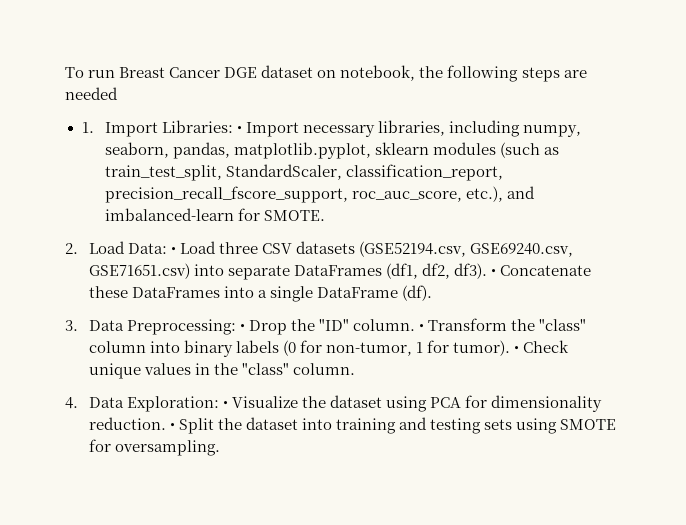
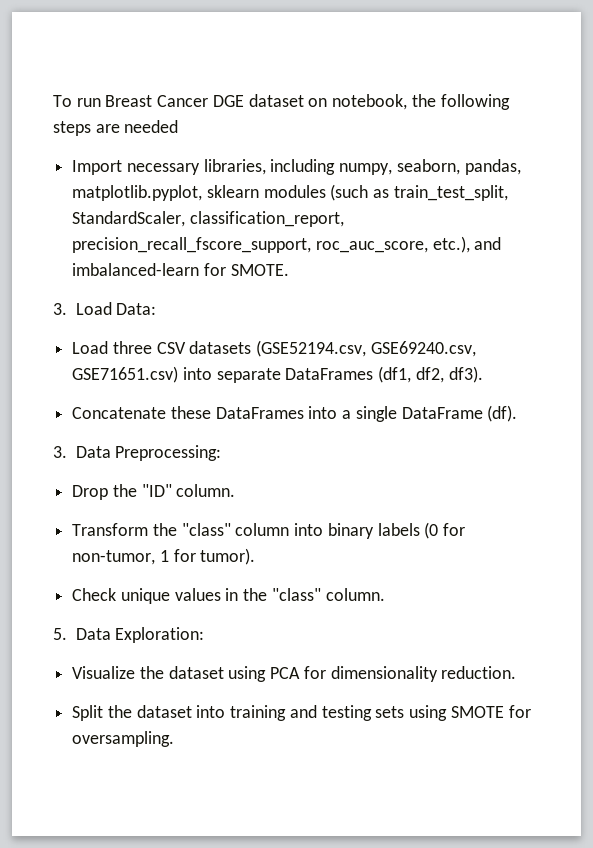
- 1. Import Libraries: • Import necessary libraries, including numpy, seaborn, pandas, matplotlib.pyplot, sklearn modules (such as train_test_split, StandardScaler, classification_report, precision_recall_fscore_support, roc_auc_score, etc.), and imbalanced-learn for SMOTE.
+ Import necessary libraries, including numpy, seaborn, pandas, matplotlib.pyplot, sklearn modules (such as train_test_split, StandardScaler, classification_report, precision_recall_fscore_support, roc_auc_score, etc.), and imbalanced-learn for SMOTE.
- 2. Load Data: • Load three CSV datasets (GSE52194.csv, GSE69240.csv, GSE71651.csv) into separate DataFrames (df1, df2, df3). • Concatenate these DataFrames into a single DataFrame (df).
+ 3. Load Data:
+ Load three CSV datasets (GSE52194.csv, GSE69240.csv, GSE71651.csv) into separate DataFrames (df1, df2, df3).
+ Concatenate these DataFrames into a single DataFrame (df).
- 3. Data Preprocessing: • Drop the "ID" column. • Transform the "class" column into binary labels (0 for non-tumor, 1 for tumor). • Check unique values in the "class" column.
+ 3. Data Preprocessing:
+ Drop the "ID" column.
+ Transform the "class" column into binary labels (0 for non-tumor, 1 for tumor).
+ Check unique values in the "class" column.
- 4. Data Exploration: • Visualize the dataset using PCA for dimensionality reduction. • Split the dataset into training and testing sets using SMOTE for oversampling.
+ 5. Data Exploration:
+ Visualize the dataset using PCA for dimensionality reduction.
+ Split the dataset into training and testing sets using SMOTE for oversampling.

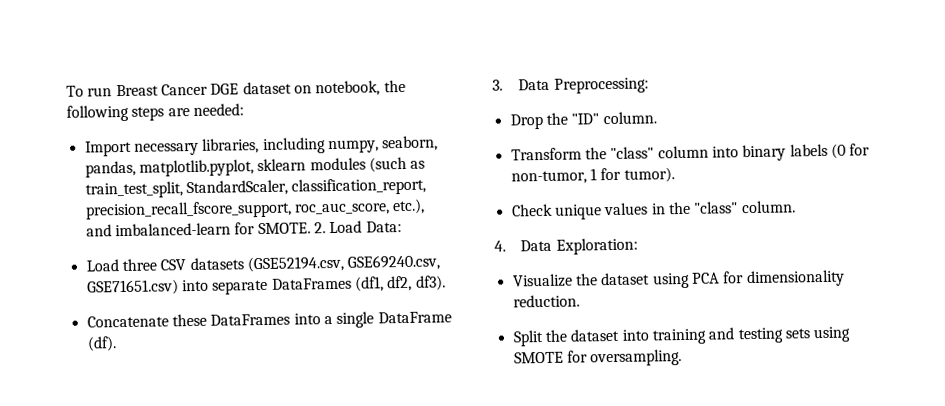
- To run Breast Cancer DGE dataset on notebook, the following steps are needed
+ To run Breast Cancer DGE dataset on notebook, the following steps are needed:
- Import necessary libraries, including numpy, seaborn, pandas, matplotlib.pyplot, sklearn modules (such as train_test_split, StandardScaler, classification_report, precision_recall_fscore_support, roc_auc_score, etc.), and imbalanced-learn for SMOTE.
- 3. Load Data:
+ Import necessary libraries, including numpy, seaborn, pandas, matplotlib.pyplot, sklearn modules (such as train_test_split, StandardScaler, classification_report, precision_recall_fscore_support, roc_auc_score, etc.), and imbalanced-learn for SMOTE. 2. Load Data:
- 5. Data Exploration:
+ 4. Data Exploration:

